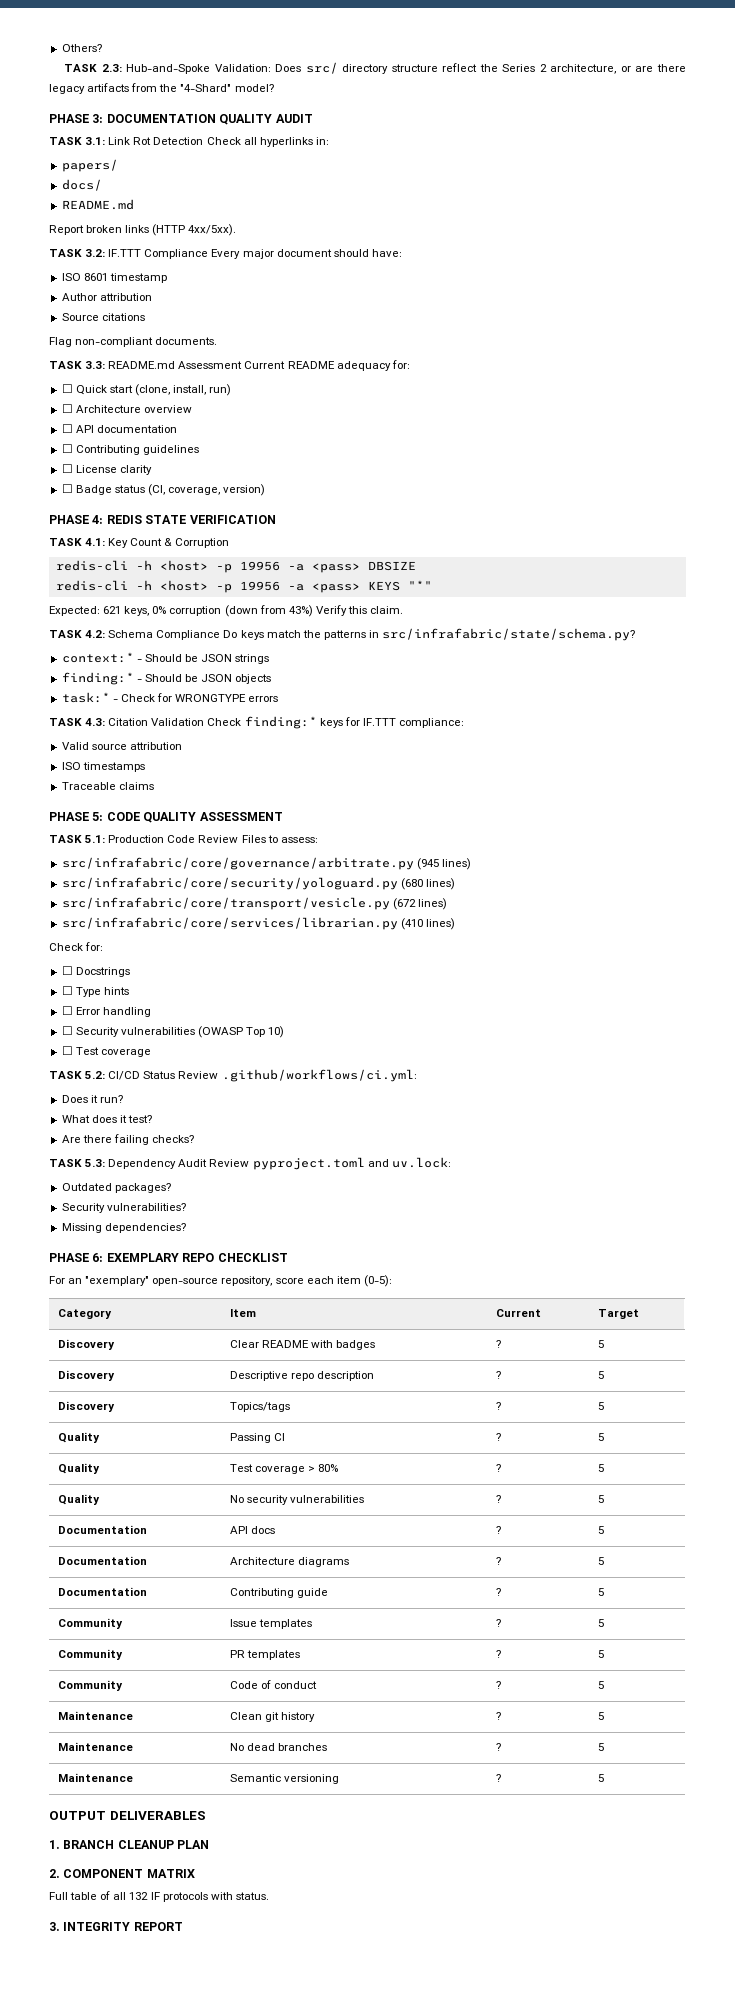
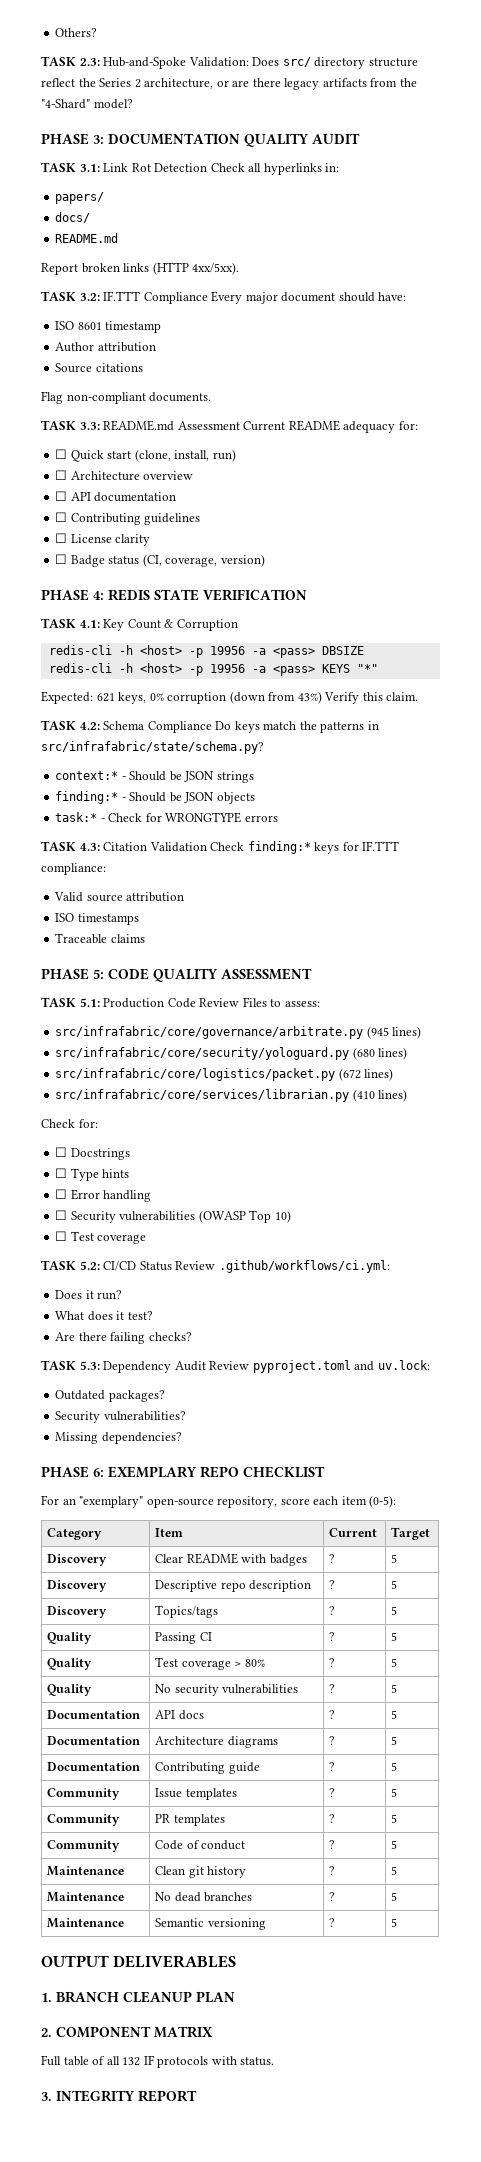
- src/infrafabric/core/transport/vesicle.py (672 lines)
+ src/infrafabric/core/logistics/packet.py (672 lines)

